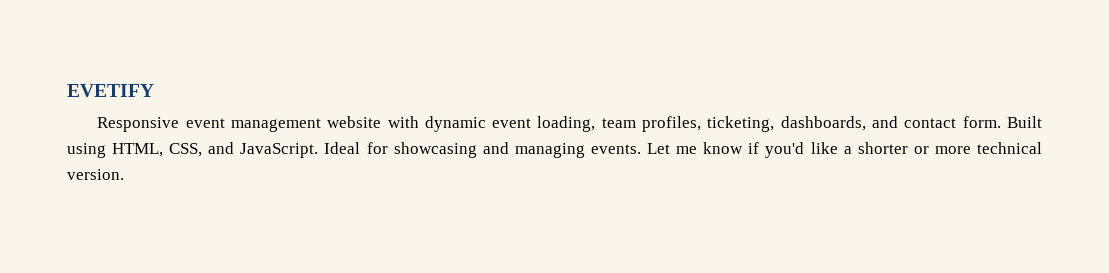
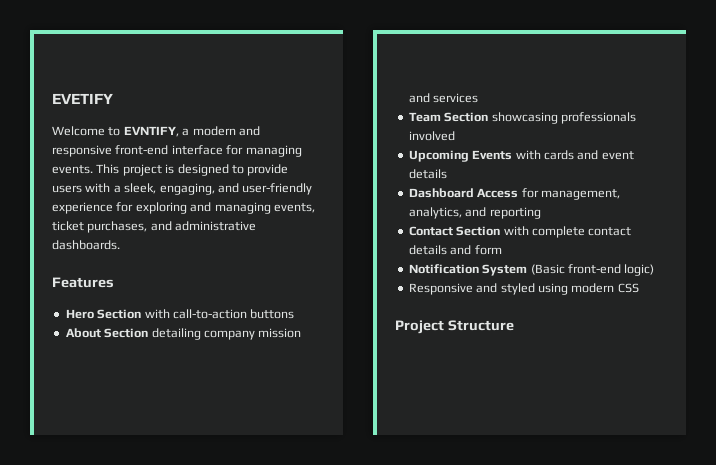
- Responsive event management website with dynamic event loading, team profiles, ticketing, dashboards, and contact form. Built using HTML, CSS, and JavaScript. Ideal for showcasing and managing events. Let me know if you'd like a shorter or more technical version.
+ Welcome to EVNTIFY, a modern and responsive front-end interface for managing events. This project is designed to provide users with a sleek, engaging, and user-friendly experience for exploring and managing events, ticket purchases, and administrative dashboards.
+ Features
+ Hero Section with call-to-action buttons
+ About Section detailing company mission and services
+ Team Section showcasing professionals involved
+ Upcoming Events with cards and event details
+ Dashboard Access for management, analytics, and reporting
+ Contact Section with complete contact details and form
+ Notification System (Basic front-end logic)
+ Responsive and styled using modern CSS
+ Project Structure

